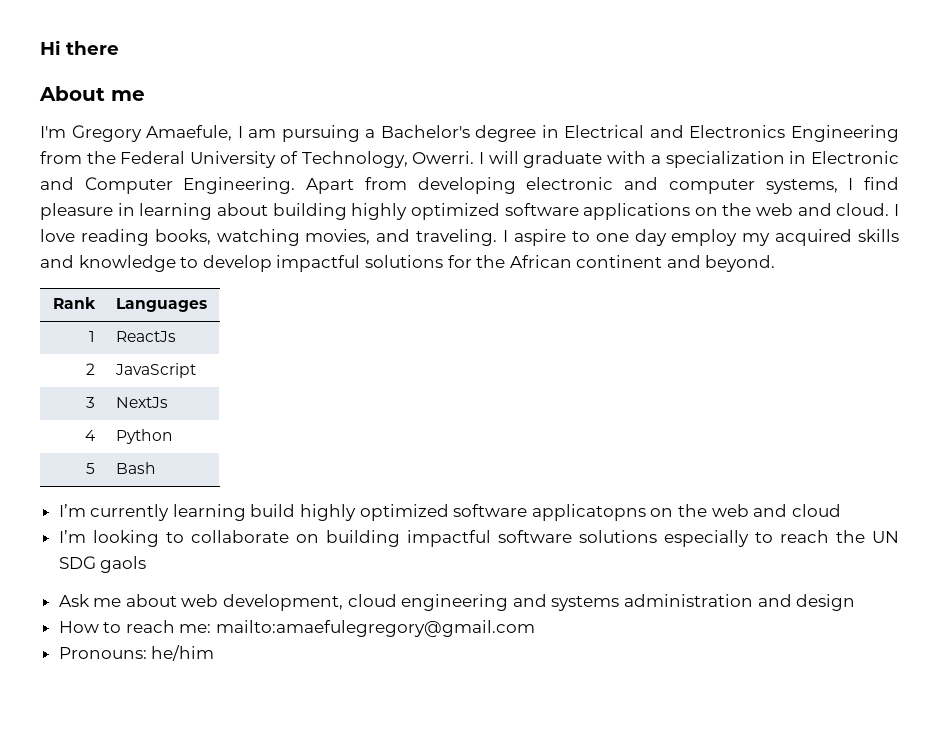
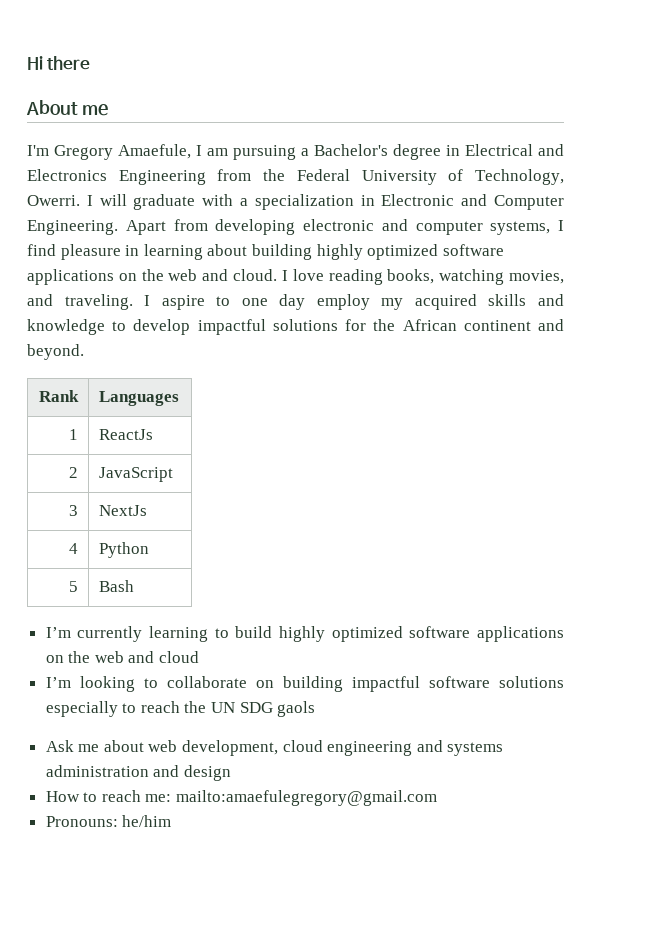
- I’m currently learning build highly optimized software applicatopns on the web and cloud
+ I’m currently learning to build highly optimized software applications on the web and cloud

